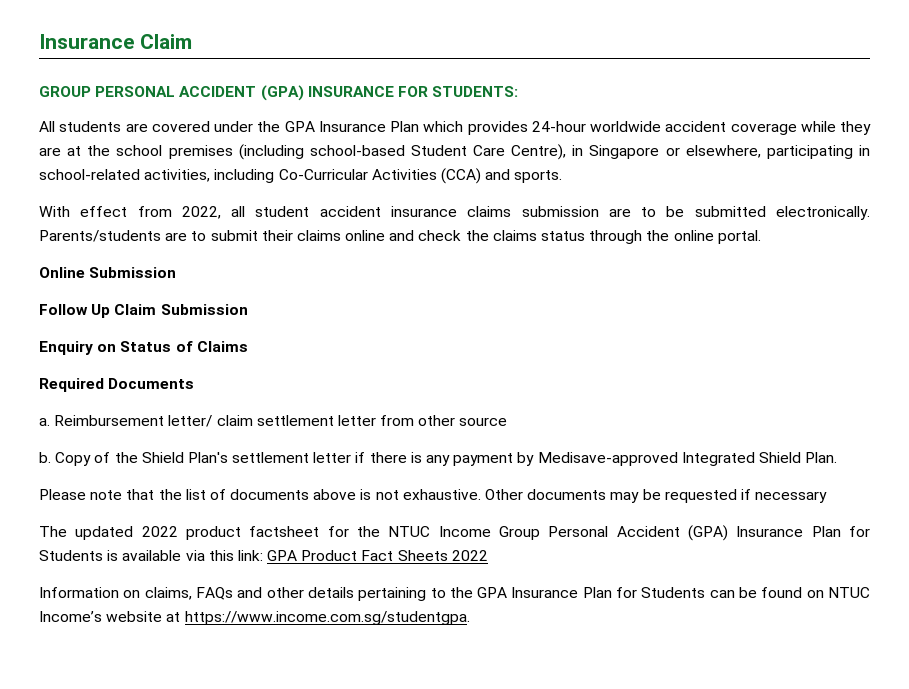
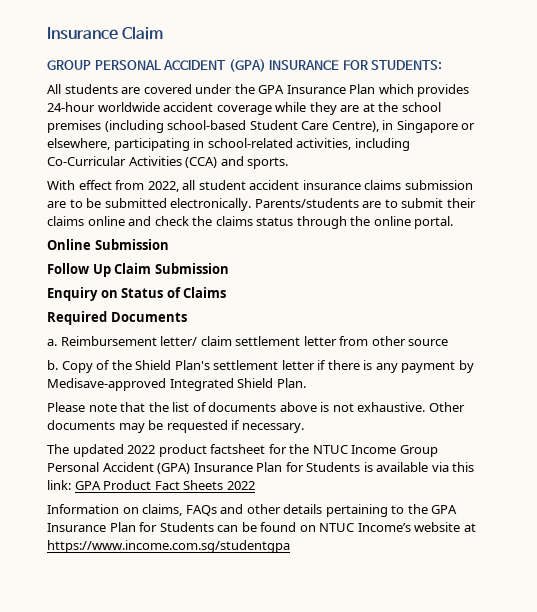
- Other documents may be requested if necessary
+ Other documents may be requested if necessary.
- Information on claims, FAQs and other details pertaining to the GPA Insurance Plan for Students can be found on NTUC Income’s website at https://www.income.com.sg/studentgpa.
+ Information on claims, FAQs and other details pertaining to the GPA Insurance Plan for Students can be found on NTUC Income’s website at https://www.income.com.sg/studentgpa

